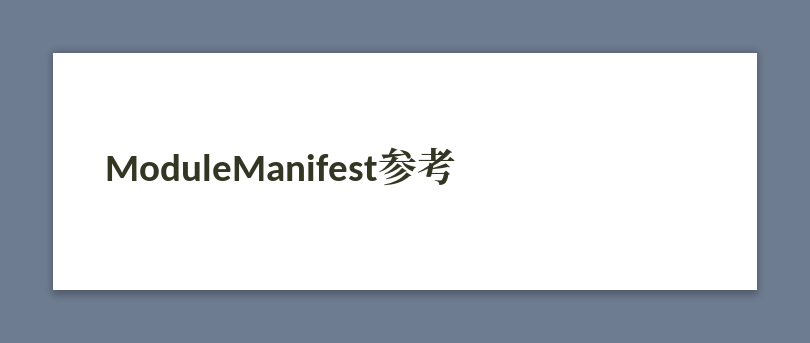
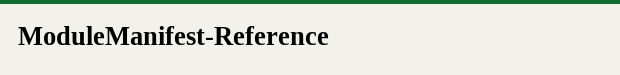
- ModuleManifest参考
+ ModuleManifest-Reference

